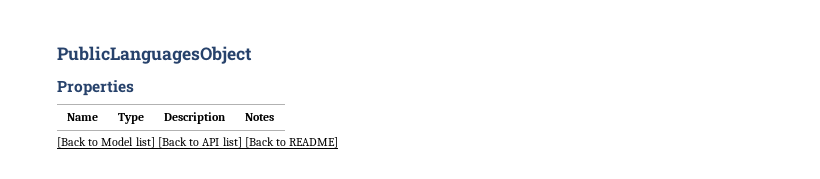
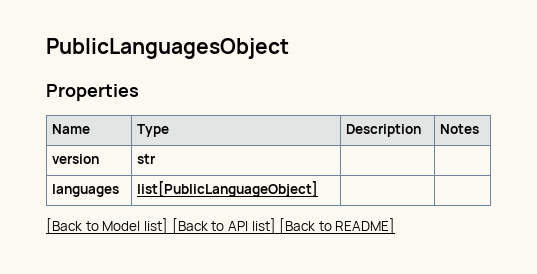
+ version | str | |
+ languages | list[PublicLanguageObject] | |

